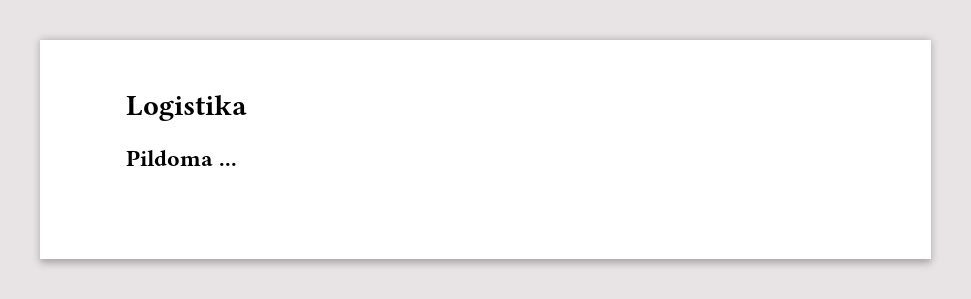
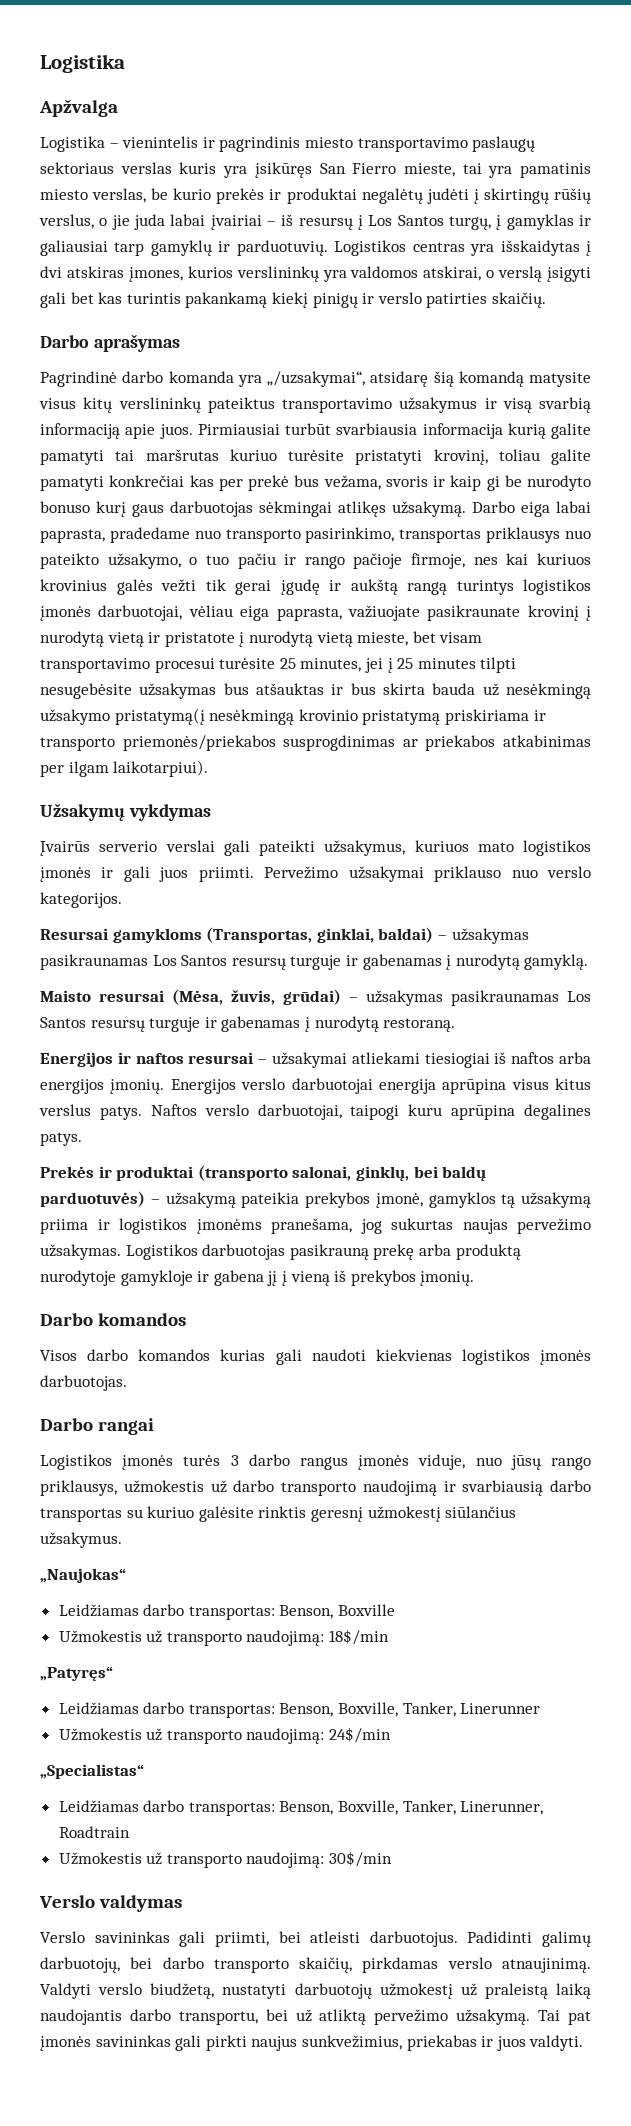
- Pildoma ...
+ Apžvalga
+ Logistika – vienintelis ir pagrindinis miesto transportavimo paslaugų sektoriaus verslas kuris yra įsikūręs San Fierro mieste, tai yra pamatinis miesto verslas, be kurio prekės ir produktai negalėtų judėti į skirtingų rūšių verslus, o jie juda labai įvairiai – iš resursų į Los Santos turgų, į gamyklas ir galiausiai tarp gamyklų ir parduotuvių. Logistikos centras yra išskaidytas į dvi atskiras įmones, kurios verslininkų yra valdomos atskirai, o verslą įsigyti gali bet kas turintis pakankamą kiekį pinigų ir verslo patirties skaičių.
+ Darbo aprašymas
+ Pagrindinė darbo komanda yra „/uzsakymai“, atsidarę šią komandą matysite visus kitų verslininkų pateiktus transportavimo užsakymus ir visą svarbią informaciją apie juos. Pirmiausiai turbūt svarbiausia informacija kurią galite pamatyti tai maršrutas kuriuo turėsite pristatyti krovinį, toliau galite pamatyti konkrečiai kas per prekė bus vežama, svoris ir kaip gi be nurodyto bonuso kurį gaus darbuotojas sėkmingai atlikęs užsakymą. Darbo eiga labai paprasta, pradedame nuo transporto pasirinkimo, transportas priklausys nuo pateikto užsakymo, o tuo pačiu ir rango pačioje firmoje, nes kai kuriuos krovinius galės vežti tik gerai įgudę ir aukštą rangą turintys logistikos įmonės darbuotojai, vėliau eiga paprasta, važiuojate pasikraunate krovinį į nurodytą vietą ir pristatote į nurodytą vietą mieste, bet visam transportavimo procesui turėsite 25 minutes, jei į 25 minutes tilpti nesugebėsite užsakymas bus atšauktas ir bus skirta bauda už nesėkmingą užsakymo pristatymą(į nesėkmingą krovinio pristatymą priskiriama ir transporto priemonės/priekabos susprogdinimas ar priekabos atkabinimas per ilgam laikotarpiui).
+ Užsakymų vykdymas
+ Įvairūs serverio verslai gali pateikti užsakymus, kuriuos mato logistikos įmonės ir gali juos priimti. Pervežimo užsakymai priklauso nuo verslo kategorijos.
+ Resursai gamykloms (Transportas, ginklai, baldai) – užsakymas pasikraunamas Los Santos resursų turguje ir gabenamas į nurodytą gamyklą.
+ Maisto resursai (Mėsa, žuvis, grūdai) – užsakymas pasikraunamas Los Santos resursų turguje ir gabenamas į nurodytą restoraną.
+ Energijos ir naftos resursai – užsakymai atliekami tiesiogiai iš naftos arba energijos įmonių. Energijos verslo darbuotojai energija aprūpina visus kitus verslus patys. Naftos verslo darbuotojai, taipogi kuru aprūpina degalines patys.
+ Prekės ir produktai (transporto salonai, ginklų, bei baldų parduotuvės) – užsakymą pateikia prekybos įmonė, gamyklos tą užsakymą priima ir logistikos įmonėms pranešama, jog sukurtas naujas pervežimo užsakymas. Logistikos darbuotojas pasikrauną prekę arba produktą nurodytoje gamykloje ir gabena jį į vieną iš prekybos įmonių.
+ Darbo komandos
+ Visos darbo komandos kurias gali naudoti kiekvienas logistikos įmonės darbuotojas.
+ Darbo rangai
+ Logistikos įmonės turės 3 darbo rangus įmonės viduje, nuo jūsų rango priklausys, užmokestis už darbo transporto naudojimą ir svarbiausią darbo transportas su kuriuo galėsite rinktis geresnį užmokestį siūlančius užsakymus.
+ „Naujokas“
+ Leidžiamas darbo transportas: Benson, Boxville
+ Užmokestis už transporto naudojimą: 18$/min
+ „Patyręs“
+ Leidžiamas darbo transportas: Benson, Boxville, Tanker, Linerunner
+ Užmokestis už transporto naudojimą: 24$/min
+ „Specialistas“
+ Leidžiamas darbo transportas: Benson, Boxville, Tanker, Linerunner, Roadtrain
+ Užmokestis už transporto naudojimą: 30$/min
+ Verslo valdymas
+ Verslo savininkas gali priimti, bei atleisti darbuotojus. Padidinti galimų darbuotojų, bei darbo transporto skaičių, pirkdamas verslo atnaujinimą. Valdyti verslo biudžetą, nustatyti darbuotojų užmokestį už praleistą laiką naudojantis darbo transportu, bei už atliktą pervežimo užsakymą. Tai pat įmonės savininkas gali pirkti naujus sunkvežimius, priekabas ir juos valdyti.

